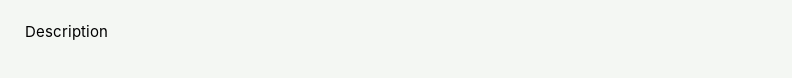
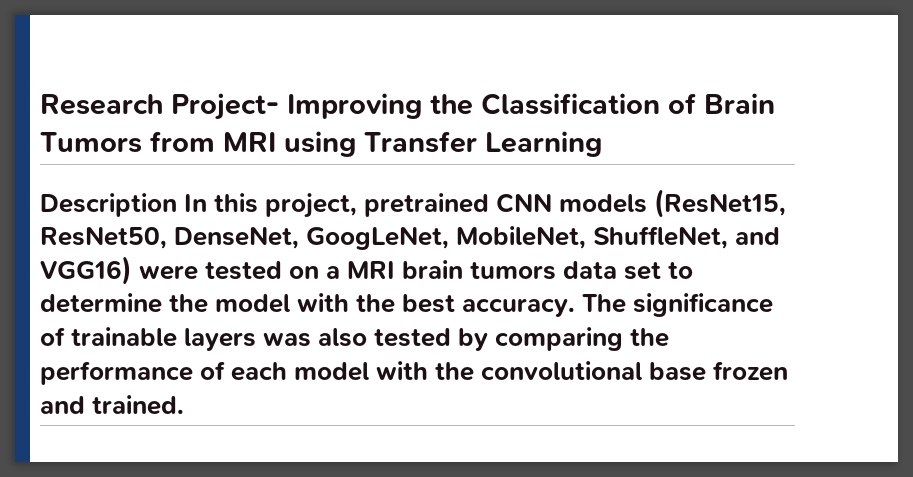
- Description
+ Research Project- Improving the Classification of Brain Tumors from MRI using Transfer Learning
+ Description In this project, pretrained CNN models (ResNet15, ResNet50, DenseNet, GoogLeNet, MobileNet, ShuffleNet, and VGG16) were tested on a MRI brain tumors data set to determine the model with the best accuracy. The significance of trainable layers was also tested by comparing the performance of each model with the convolutional base frozen and trained.

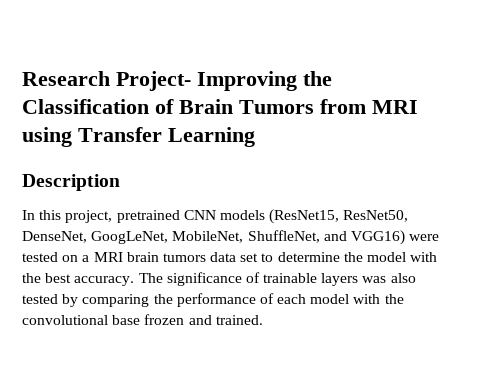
- Description In this project, pretrained CNN models (ResNet15, ResNet50, DenseNet, GoogLeNet, MobileNet, ShuffleNet, and VGG16) were tested on a MRI brain tumors data set to determine the model with the best accuracy.
+ Description
+ In this project, pretrained CNN models (ResNet15, ResNet50, DenseNet, GoogLeNet, MobileNet, ShuffleNet, and VGG16) were tested on a MRI brain tumors data set to determine the model with the best accuracy.

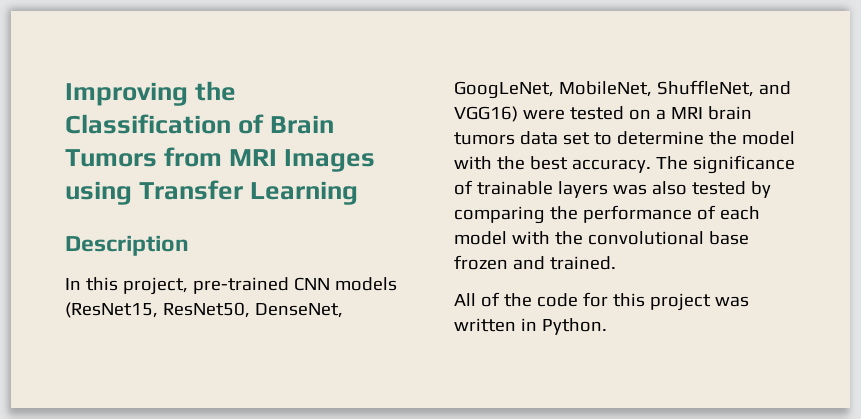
- Research Project- Improving the Classification of Brain Tumors from MRI using Transfer Learning
+ Improving the Classification of Brain Tumors from MRI Images using Transfer Learning
- In this project, pretrained CNN models (ResNet15, ResNet50, DenseNet, GoogLeNet, MobileNet, ShuffleNet, and VGG16) were tested on a MRI brain tumors data set to determine the model with the best accuracy.
+ In this project, pre-trained CNN models (ResNet15, ResNet50, DenseNet, GoogLeNet, MobileNet, ShuffleNet, and VGG16) were tested on a MRI brain tumors data set to determine the model with the best accuracy.
+ All of the code for this project was written in Python.

